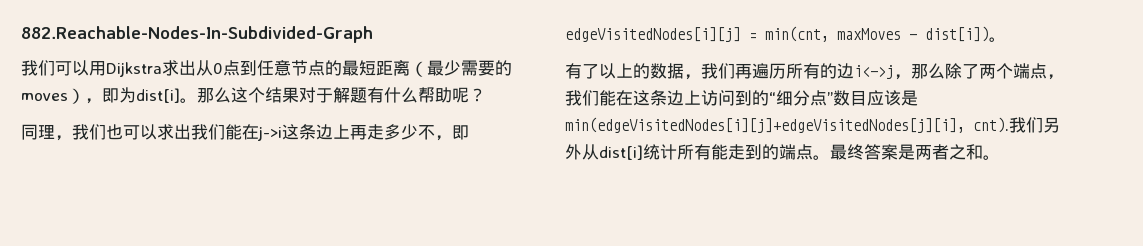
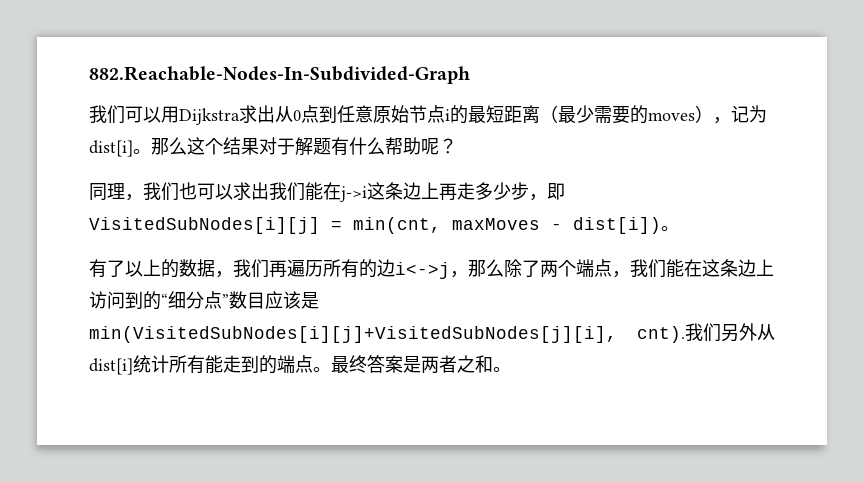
- 我们可以用Dijkstra求出从0点到任意节点的最短距离（最少需要的moves），即为dist[i]。
+ 我们可以用Dijkstra求出从0点到任意原始节点i的最短距离（最少需要的moves），记为dist[i]。
- 同理，我们也可以求出我们能在j->i这条边上再走多少不，即edgeVisitedNodes[i][j] = min(cnt, maxMoves - dist[i])。
+ 同理，我们也可以求出我们能在j->i这条边上再走多少步，即VisitedSubNodes[i][j] = min(cnt, maxMoves - dist[i])。
- 有了以上的数据，我们再遍历所有的边i<->j，那么除了两个端点，我们能在这条边上访问到的“细分点”数目应该是min(edgeVisitedNodes[i][j]+edgeVisitedNodes[j][i], cnt).
+ 有了以上的数据，我们再遍历所有的边i<->j，那么除了两个端点，我们能在这条边上访问到的“细分点”数目应该是min(VisitedSubNodes[i][j]+VisitedSubNodes[j][i], cnt).

